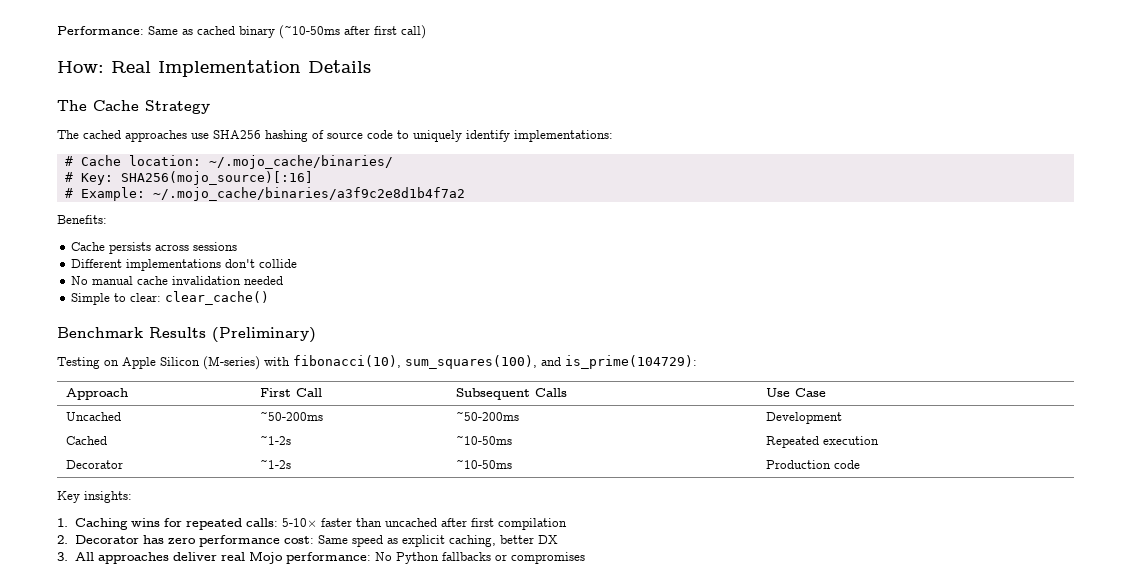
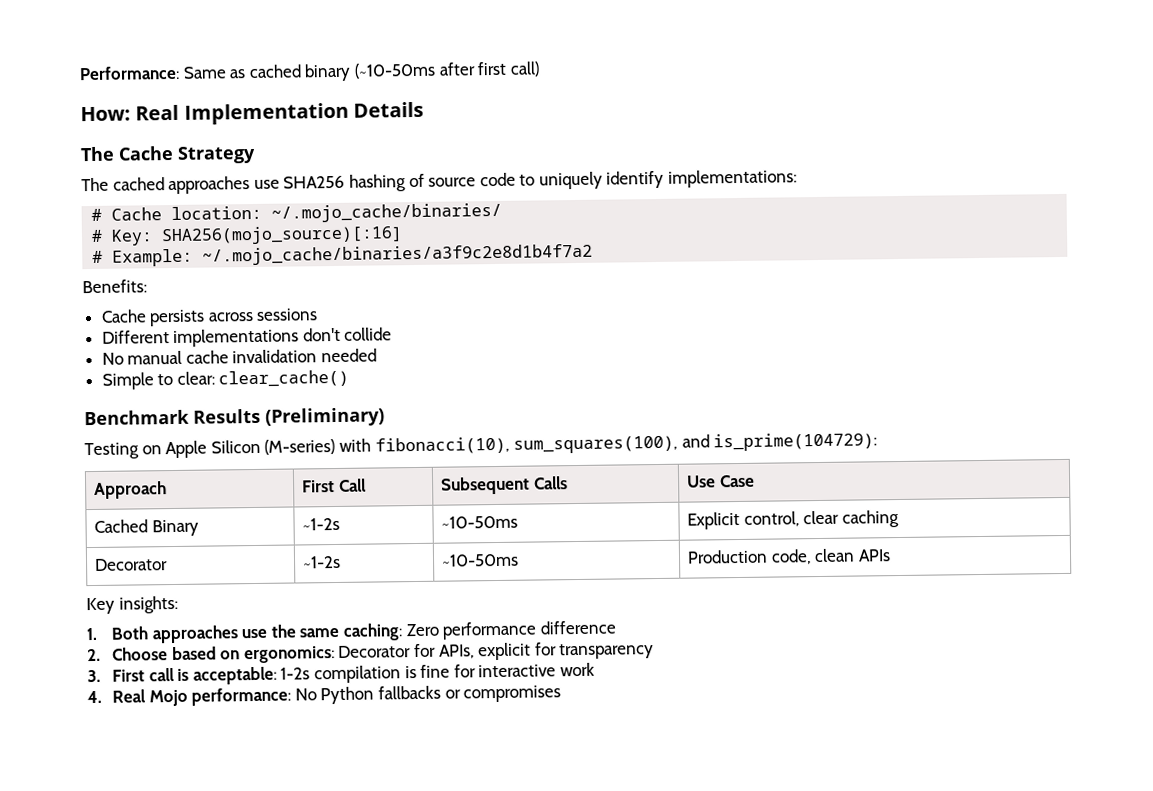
- Uncached | ~50-200ms | ~50-200ms | Development
- Cached | ~1-2s | ~10-50ms | Repeated execution
+ Cached Binary | ~1-2s | ~10-50ms | Explicit control, clear caching
- Decorator | ~1-2s | ~10-50ms | Production code
+ Decorator | ~1-2s | ~10-50ms | Production code, clean APIs
- 1. Caching wins for repeated calls: 5-10× faster than uncached after first compilation
- 2. Decorator has zero performance cost: Same speed as explicit caching, better DX
- 3. All approaches deliver real Mojo performance: No Python fallbacks or compromises
+ 1. Both approaches use the same caching: Zero performance difference
+ 2. Choose based on ergonomics: Decorator for APIs, explicit for transparency
+ 3. First call is acceptable: 1-2s compilation is fine for interactive work
+ 4. Real Mojo performance: No Python fallbacks or compromises

